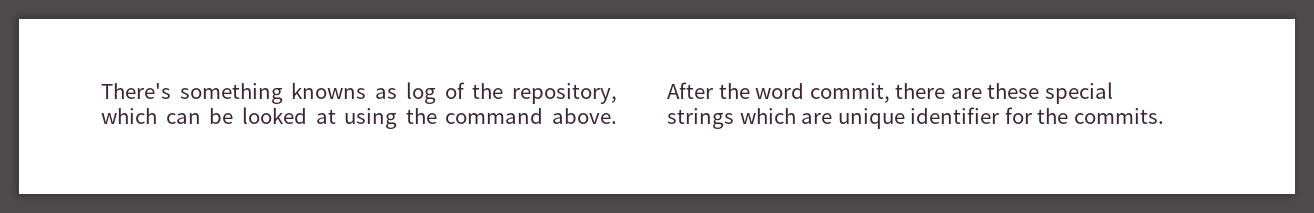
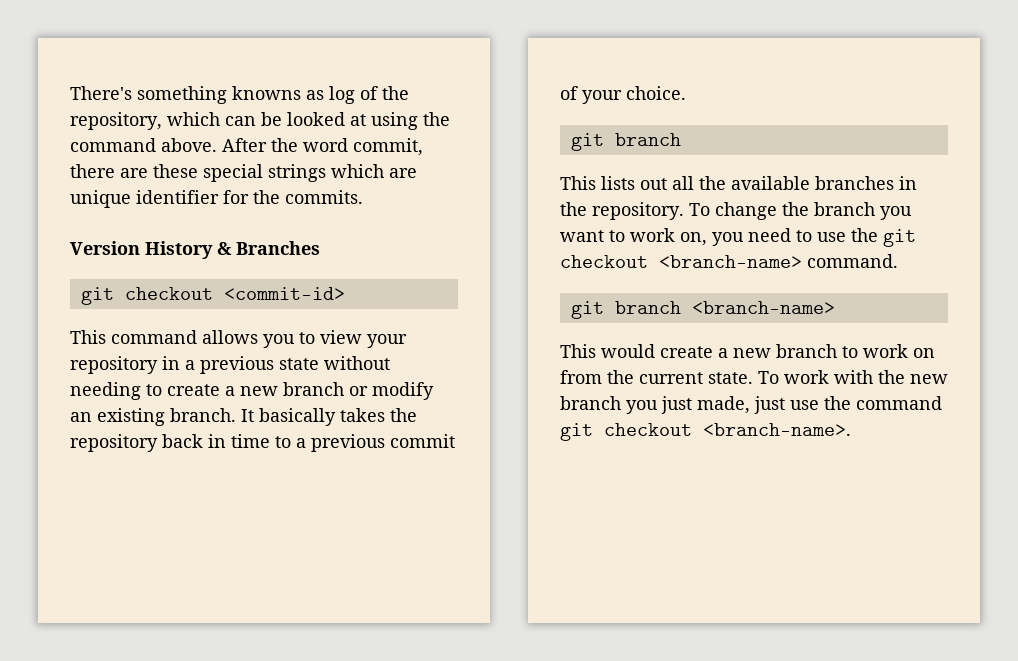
+ Version History & Branches
+ git checkout <commit-id>
+ This command allows you to view your repository in a previous state without needing to create a new branch or modify an existing branch. It basically takes the repository back in time to a previous commit of your choice.
+ git branch
+ This lists out all the available branches in the repository. To change the branch you want to work on, you need to use the git checkout <branch-name> command.
+ git branch <branch-name>
+ This would create a new branch to work on from the current state. To work with the new branch you just made, just use the command git checkout <branch-name>.

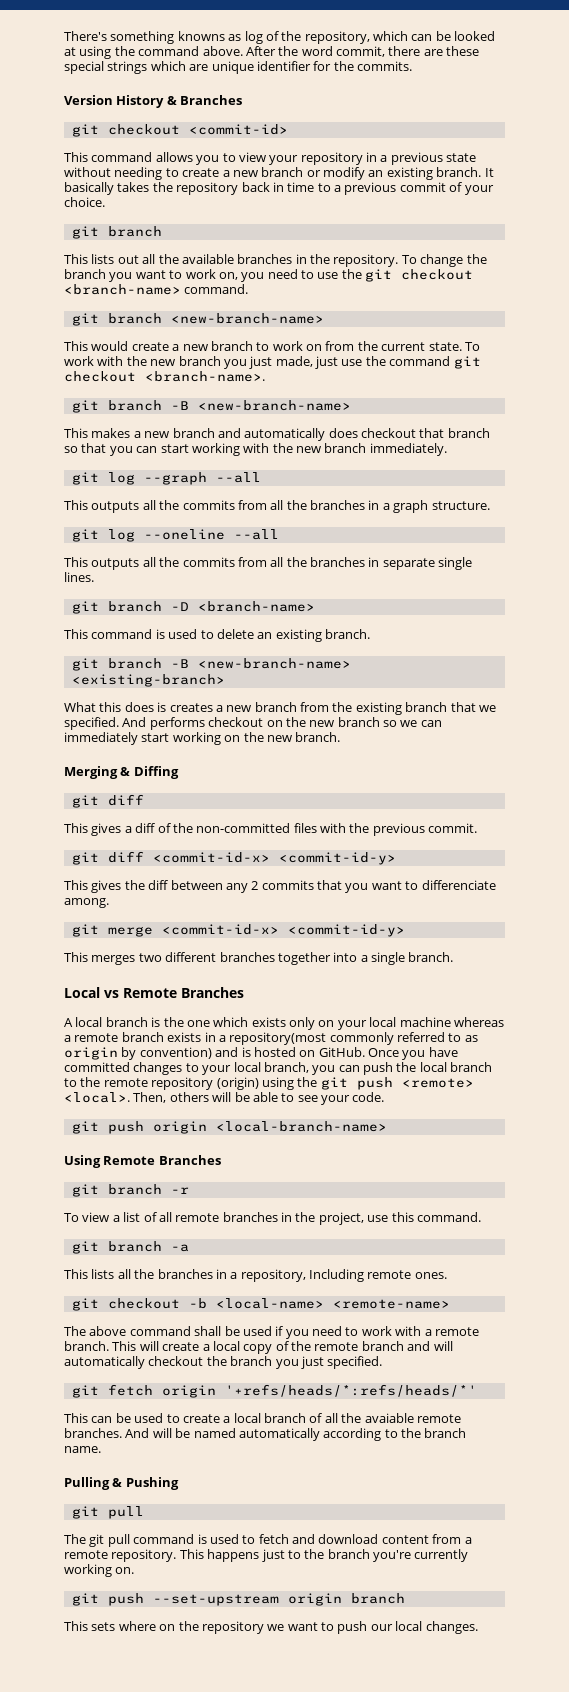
- git branch <branch-name>
+ git branch <new-branch-name>
  To work with the new branch you just made, just use the command git checkout <branch-name>.
+ git branch -B <new-branch-name>
+ This makes a new branch and automatically does checkout that branch so that you can start working with the new branch immediately.
+ git log --graph --all
+ This outputs all the commits from all the branches in a graph structure.
+ git log --oneline --all
+ This outputs all the commits from all the branches in separate single lines.
+ git branch -D <branch-name>
+ This command is used to delete an existing branch.
+ git branch -B <new-branch-name> <existing-branch>
+ What this does is creates a new branch from the existing branch that we specified. And performs checkout on the new branch so we can immediately start working on the new branch.
+ Merging & Diffing
+ git diff
+ This gives a diff of the non-committed files with the previous commit.
+ git diff <commit-id-x> <commit-id-y>
+ This gives the diff between any 2 commits that you want to differenciate among.
+ git merge <commit-id-x> <commit-id-y>
+ This merges two different branches together into a single branch.
+ Local vs Remote Branches
+ A local branch is the one which exists only on your local machine whereas a remote branch exists in a repository(most commonly referred to as origin by convention) and is hosted on GitHub. Once you have committed changes to your local branch, you can push the local branch to the remote repository (origin) using the git push <remote> <local>. Then, others will be able to see your code.
+ git push origin <local-branch-name>
+ Using Remote Branches
+ git branch -r
+ To view a list of all remote branches in the project, use this command.
+ git branch -a
+ This lists all the branches in a repository, Including remote ones.
+ git checkout -b <local-name> <remote-name>
+ The above command shall be used if you need to work with a remote branch. This will create a local copy of the remote branch and will automatically checkout the branch you just specified.
+ git fetch origin '+refs/heads/*:refs/heads/*'
+ This can be used to create a local branch of all the avaiable remote branches. And will be named automatically according to the branch name.
+ Pulling & Pushing
+ git pull
+ The git pull command is used to fetch and download content from a remote repository. This happens just to the branch you're currently working on.
+ git push --set-upstream origin branch
+ This sets where on the repository we want to push our local changes.

